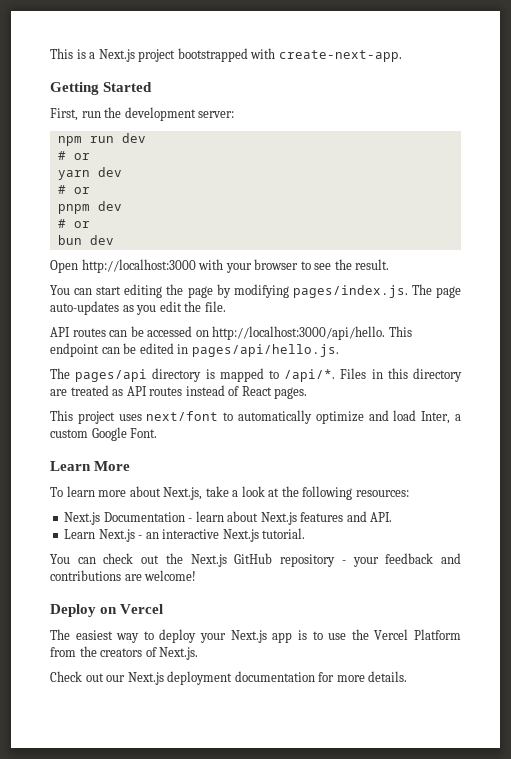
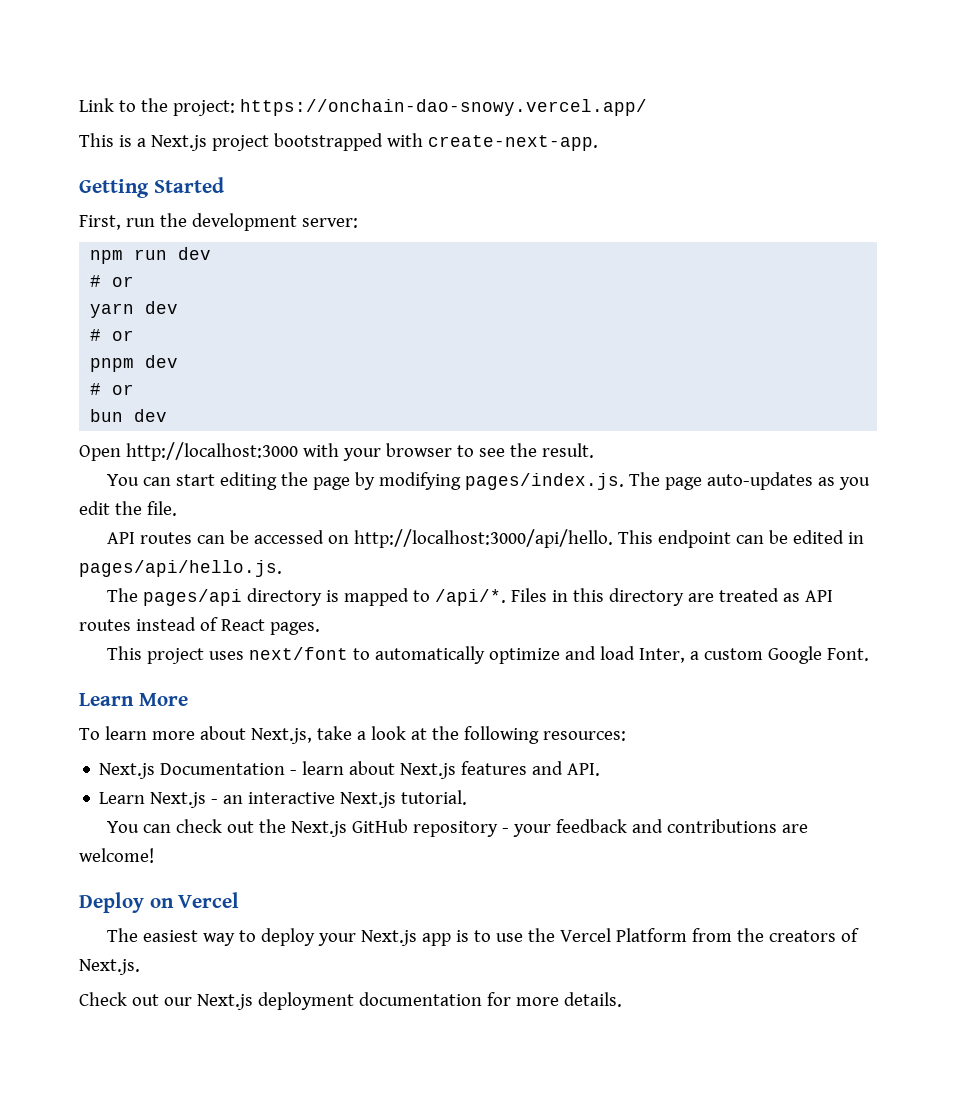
+ Link to the project: https://onchain-dao-snowy.vercel.app/

